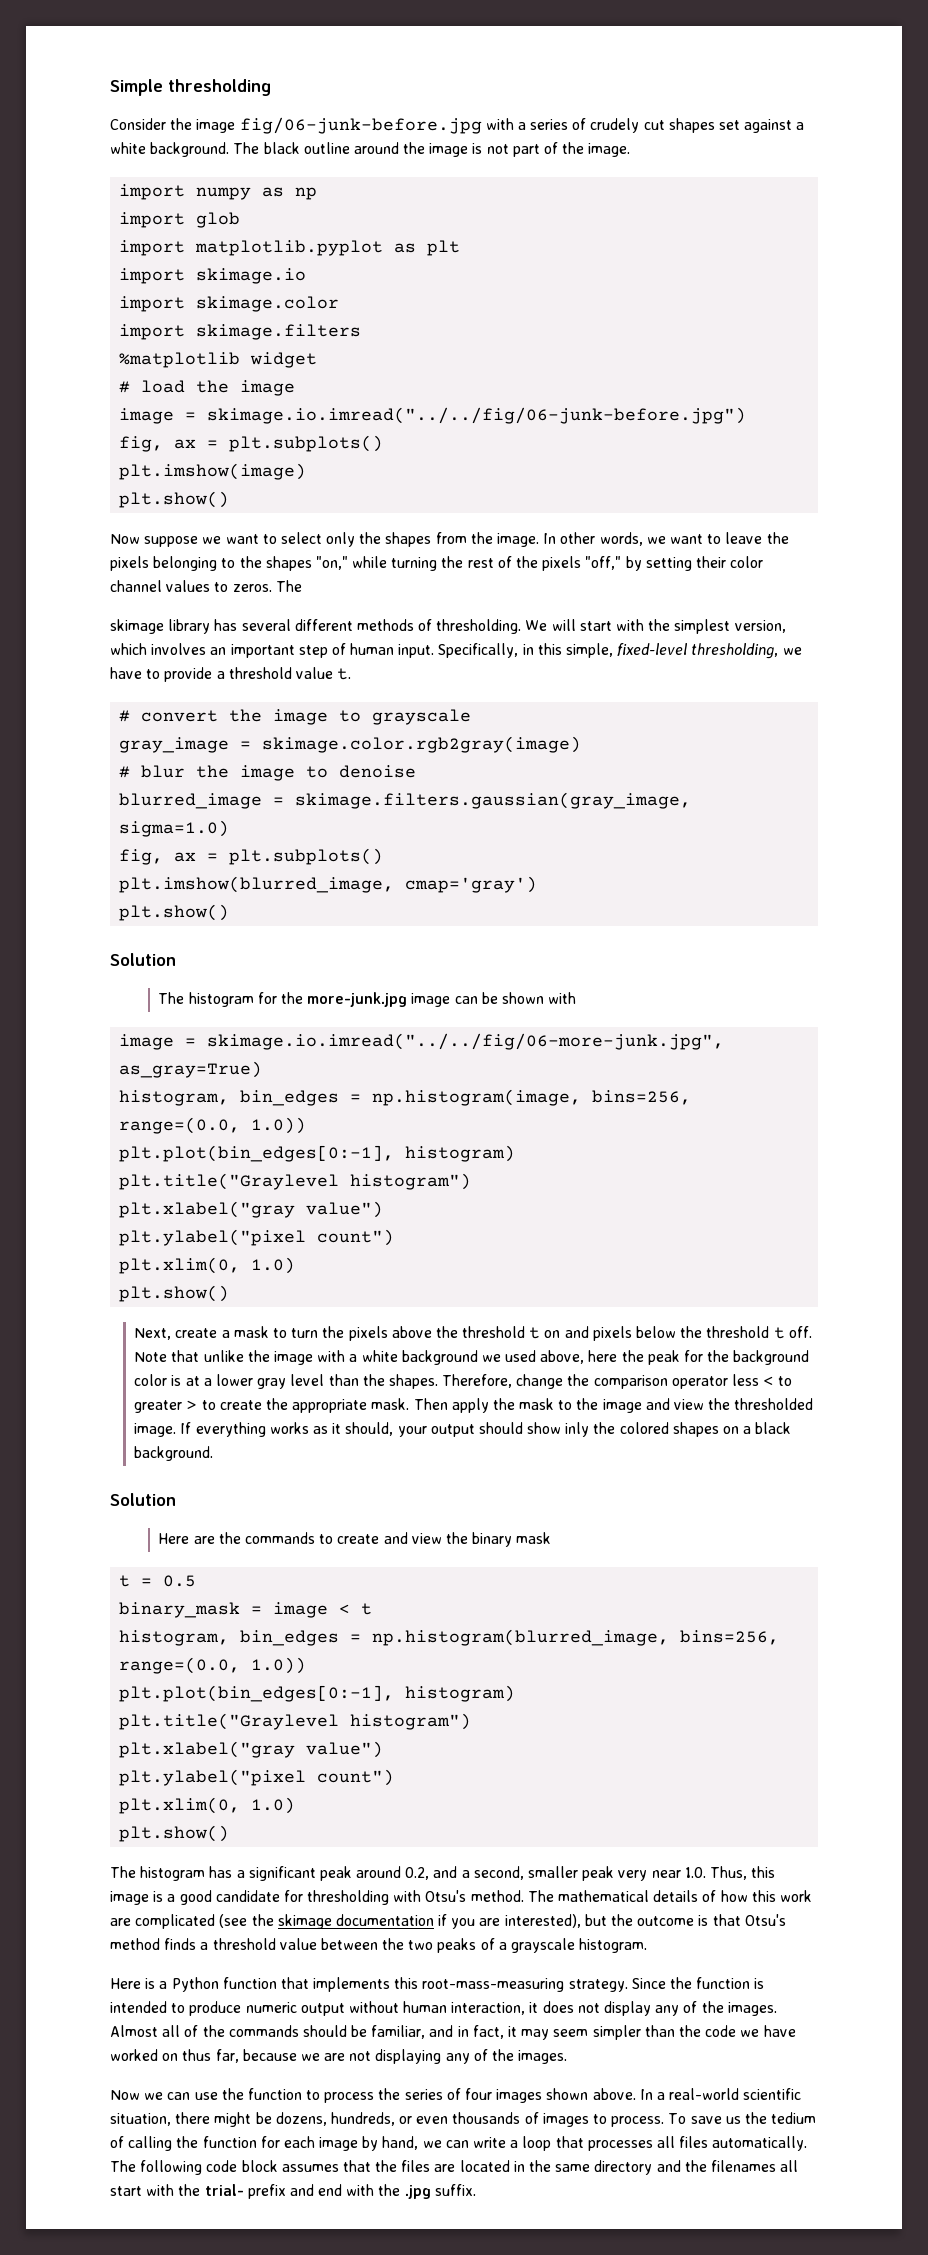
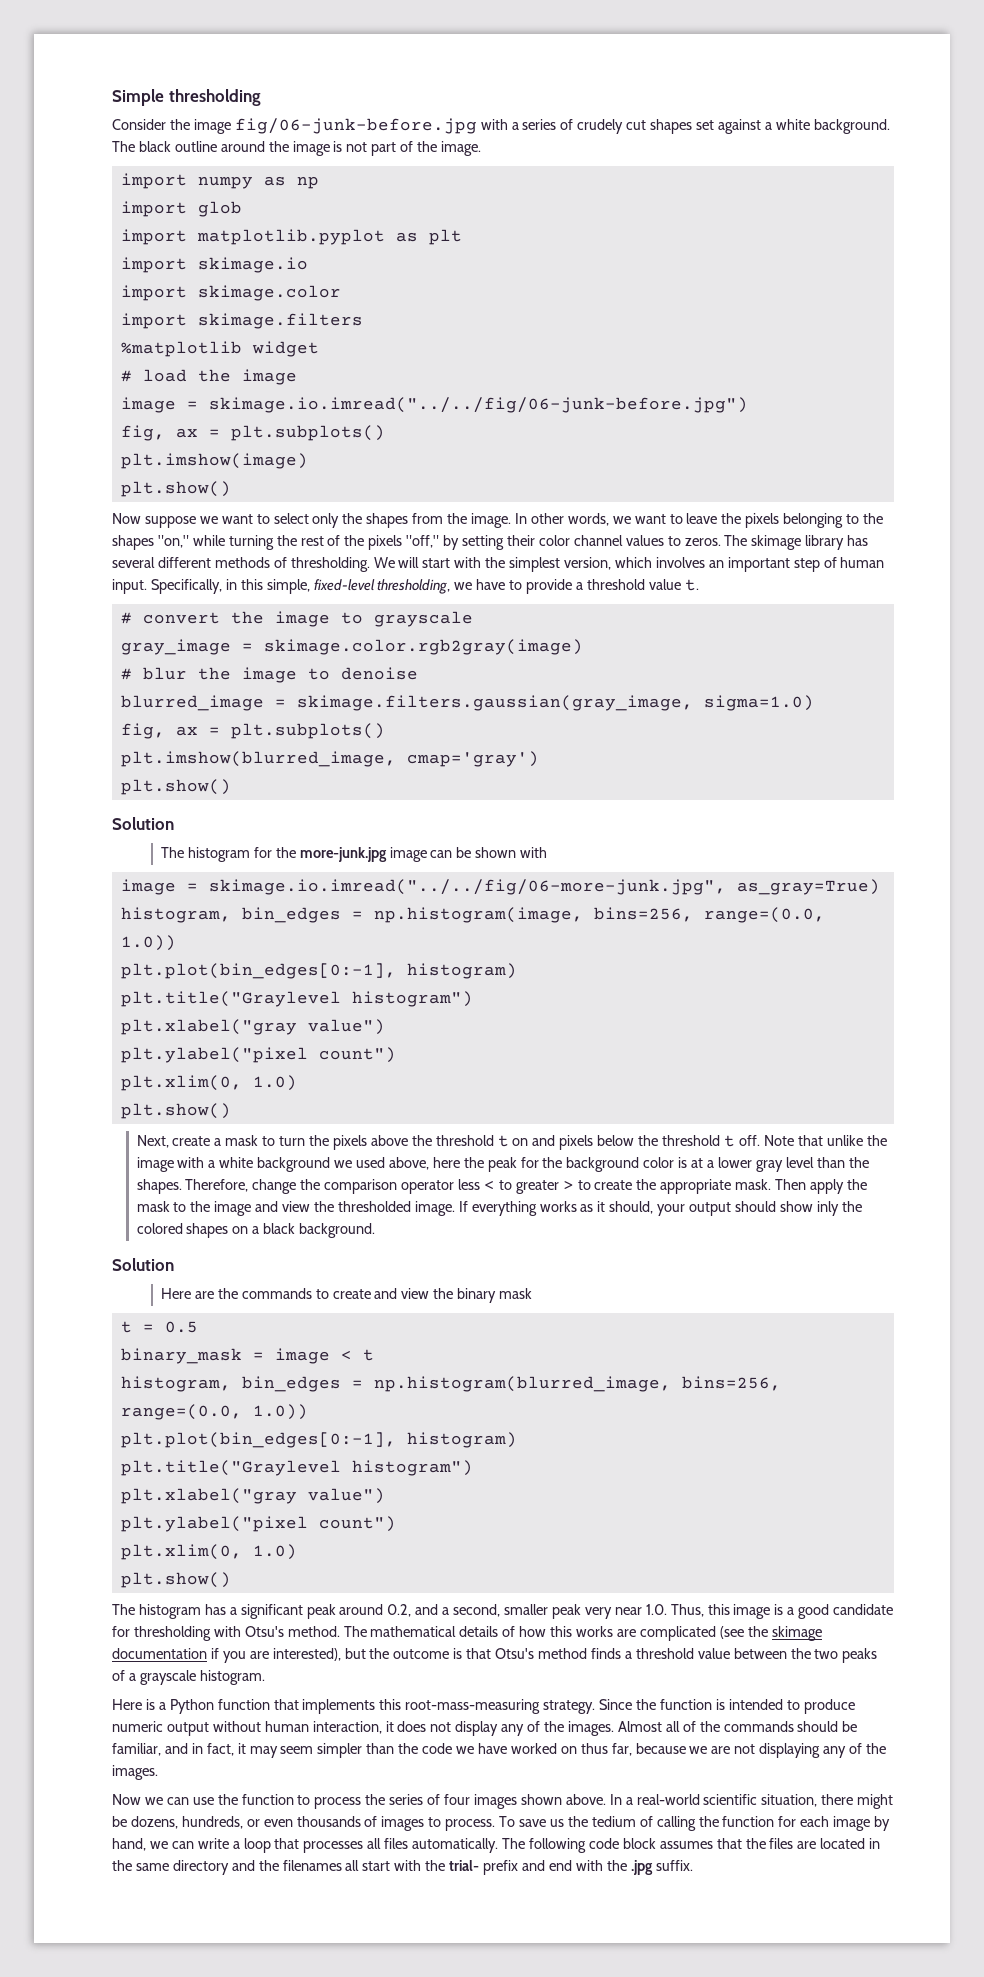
- In other words, we want to leave the pixels belonging to the shapes "on," while turning the rest of the pixels "off," by setting their color channel values to zeros. The
- skimage library has several different methods of thresholding.
+ In other words, we want to leave the pixels belonging to the shapes "on," while turning the rest of the pixels "off," by setting their color channel values to zeros. The skimage library has several different methods of thresholding.
- The mathematical details of how this work are complicated (see the skimage documentation if you are interested), but the outcome is that Otsu's method finds a threshold value between the two peaks of a grayscale histogram.
+ The mathematical details of how this works are complicated (see the skimage documentation if you are interested), but the outcome is that Otsu's method finds a threshold value between the two peaks of a grayscale histogram.

